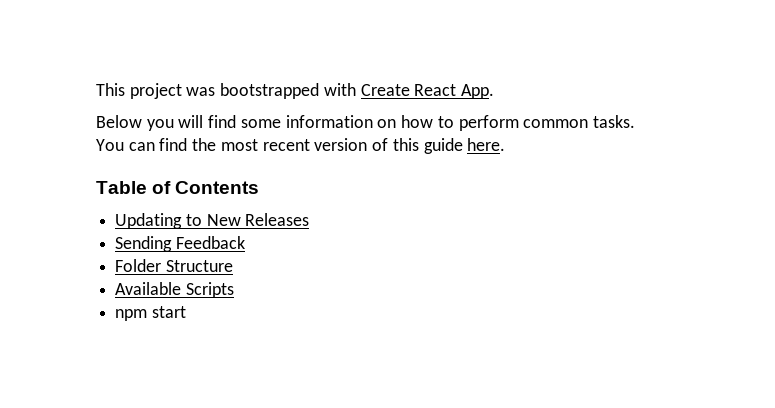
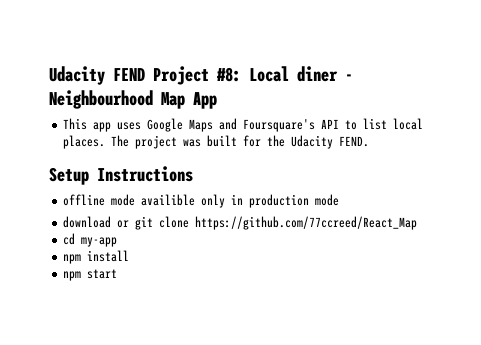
- This project was bootstrapped with Create React App.
- Below you will find some information on how to perform common tasks.
- You can find the most recent version of this guide here.
- Table of Contents
- Updating to New Releases
- Sending Feedback
- Folder Structure
- Available Scripts
+ Udacity FEND Project #8: Local diner - Neighbourhood Map App
+ This app uses Google Maps and Foursquare's API to list local places. The project was built for the Udacity FEND.
+ Setup Instructions
+ offline mode availible only in production mode
+ download or git clone https://github.com/77ccreed/React_Map
+ cd my-app
+ npm install

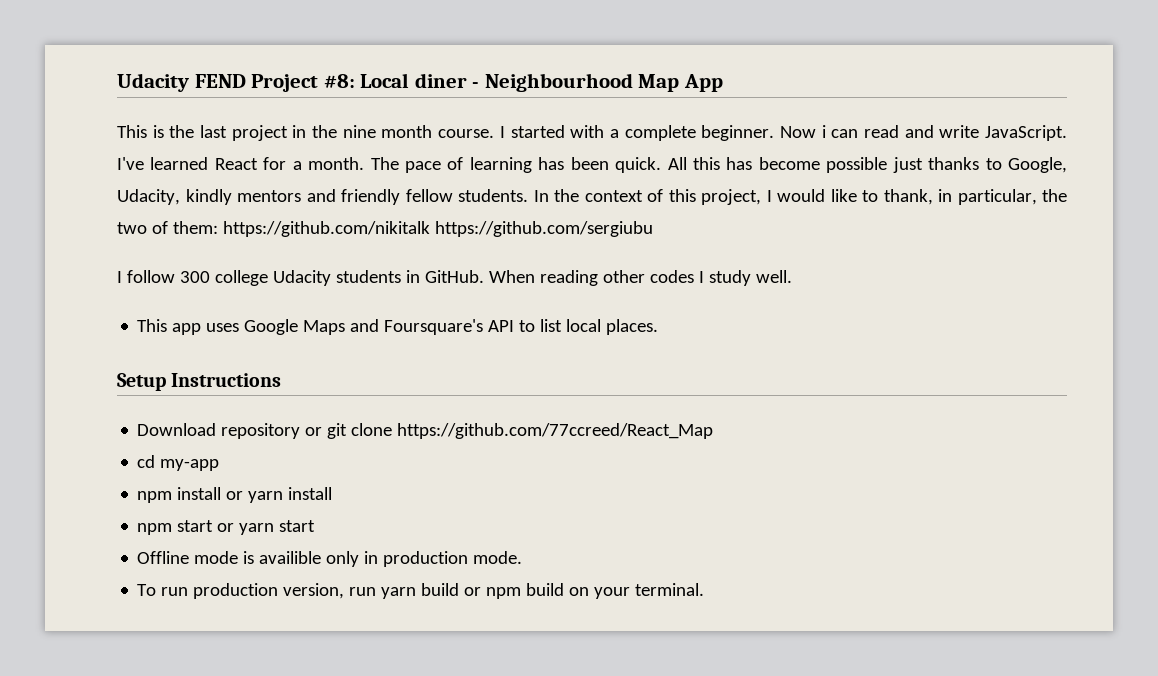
+ This is the last project in the nine month course. I started with a complete beginner. Now i can read and write JavaScript. I've learned React for a month. The pace of learning has been quick. All this has become possible just thanks to Google, Udacity, kindly mentors and friendly fellow students. In the context of this project, I would like to thank, in particular, the two of them: https://github.com/nikitalk https://github.com/sergiubu
+ I follow 300 college Udacity students in GitHub. When reading other codes I study well.
- This app uses Google Maps and Foursquare's API to list local places. The project was built for the Udacity FEND.
+ This app uses Google Maps and Foursquare's API to list local places.
  Setup Instructions
- offline mode availible only in production mode
- download or git clone https://github.com/77ccreed/React_Map
+ Download repository or git clone https://github.com/77ccreed/React_Map
- npm install
+ npm install or yarn install
- npm start
+ npm start or yarn start
+ Offline mode is availible only in production mode.
+ To run production version, run yarn build or npm build on your terminal.

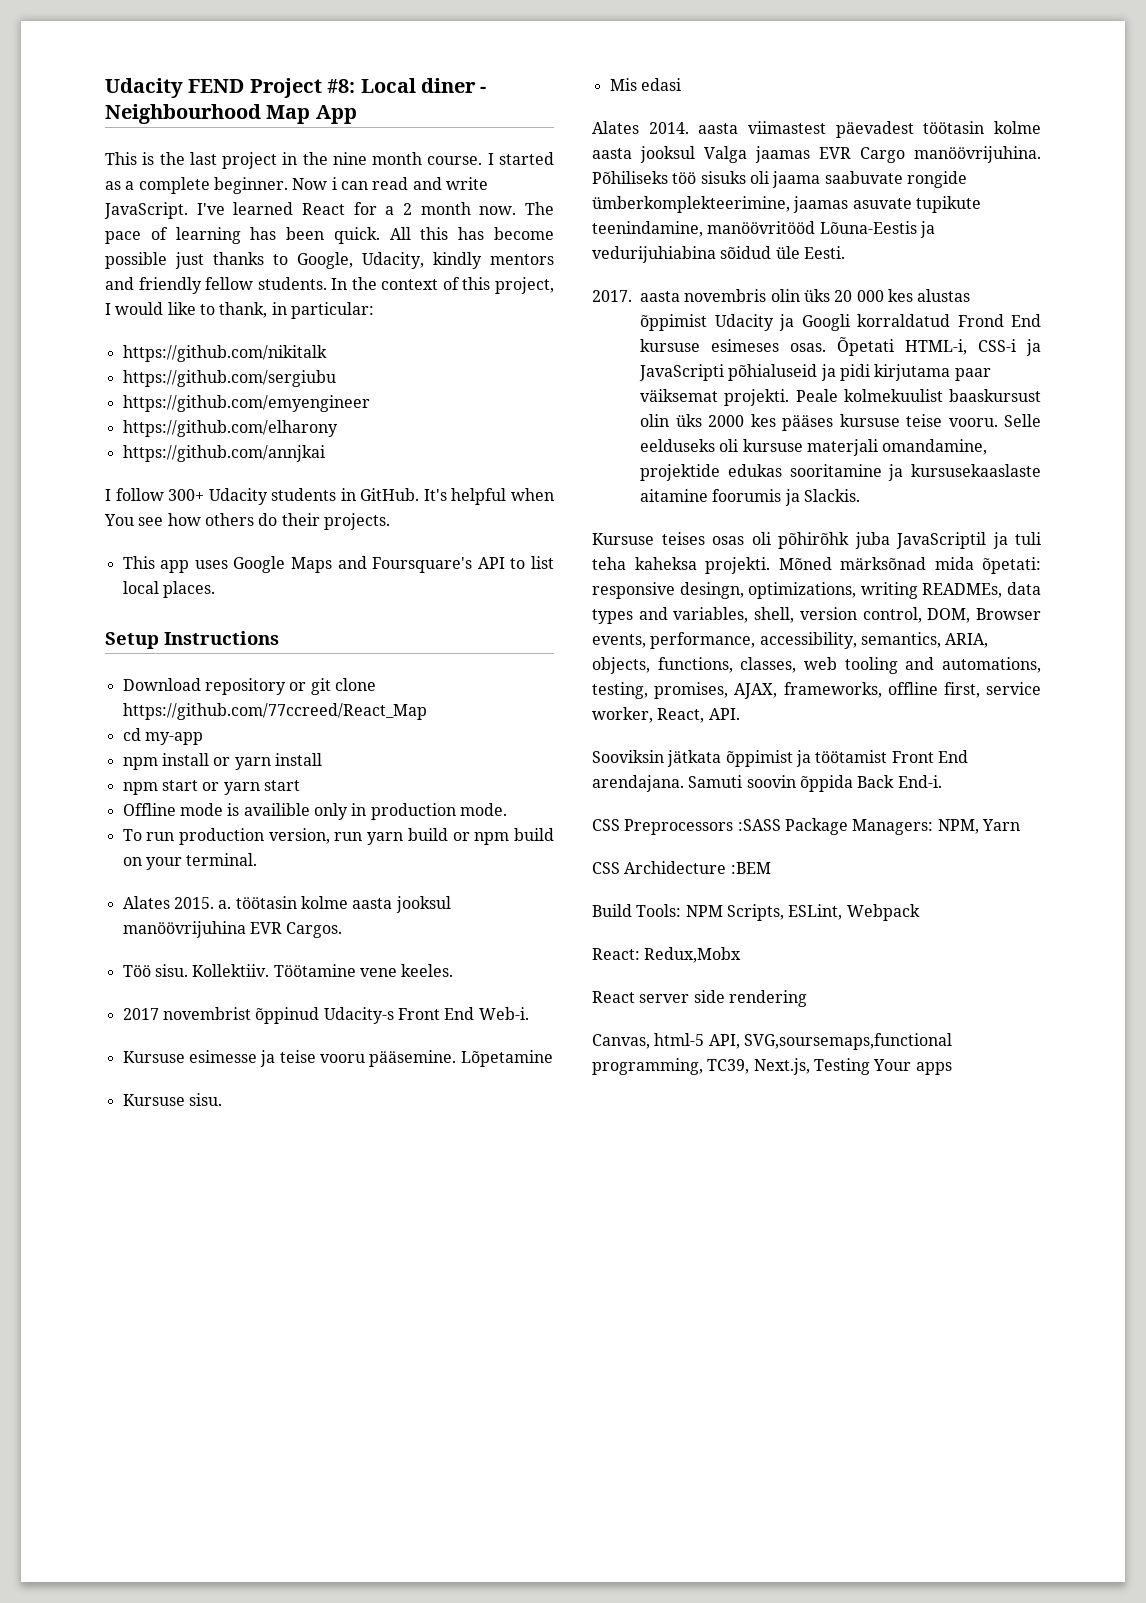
- I started with a complete beginner.
+ I started as a complete beginner.
- I've learned React for a month.
+ I've learned React for a 2 month now.
- In the context of this project, I would like to thank, in particular, the two of them: https://github.com/nikitalk https://github.com/sergiubu
+ In the context of this project, I would like to thank, in particular:
+ https://github.com/nikitalk
+ https://github.com/sergiubu
+ https://github.com/emyengineer
+ https://github.com/elharony
+ https://github.com/annjkai
- I follow 300 college Udacity students in GitHub.
+ I follow 300+ Udacity students in GitHub.
- When reading other codes I study well.
+ It's helpful when You see how others do their projects.
+ Alates 2015. a. töötasin kolme aasta jooksul manöövrijuhina EVR Cargos.
+ Töö sisu. Kollektiiv. Töötamine vene keeles.
+ 2017 novembrist õppinud Udacity-s Front End Web-i.
+ Kursuse esimesse ja teise vooru pääsemine. Lõpetamine
+ Kursuse sisu.
+ Mis edasi
+ Alates 2014. aasta viimastest päevadest töötasin kolme aasta jooksul Valga jaamas EVR Cargo manöövrijuhina. Põhiliseks töö sisuks oli jaama saabuvate rongide ümberkomplekteerimine, jaamas asuvate tupikute teenindamine, manöövritööd Lõuna-Eestis ja vedurijuhiabina sõidud üle Eesti.
+ 2017. aasta novembris olin üks 20 000 kes alustas õppimist Udacity ja Googli korraldatud Frond End kursuse esimeses osas. Õpetati HTML-i, CSS-i ja JavaScripti põhialuseid ja pidi kirjutama paar väiksemat projekti. Peale kolmekuulist baaskursust olin üks 2000 kes pääses kursuse teise vooru. Selle eelduseks oli kursuse materjali omandamine, projektide edukas sooritamine ja kursusekaaslaste aitamine foorumis ja Slackis.
+ Kursuse teises osas oli põhirõhk juba JavaScriptil ja tuli teha kaheksa projekti. Mõned märksõnad mida õpetati: responsive desingn, optimizations, writing READMEs, data types and variables, shell, version control, DOM, Browser events, performance, accessibility, semantics, ARIA, objects, functions, classes, web tooling and automations, testing, promises, AJAX, frameworks, offline first, service worker, React, API.
+ Sooviksin jätkata õppimist ja töötamist Front End arendajana. Samuti soovin õppida Back End-i.
+ CSS Preprocessors :SASS Package Managers: NPM, Yarn
+ CSS Archidecture :BEM
+ Build Tools: NPM Scripts, ESLint, Webpack
+ React: Redux,Mobx
+ React server side rendering
+ Canvas, html-5 API, SVG,soursemaps,functional programming, TC39, Next.js, Testing Your apps

